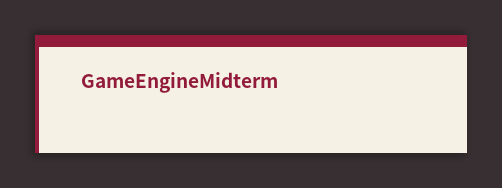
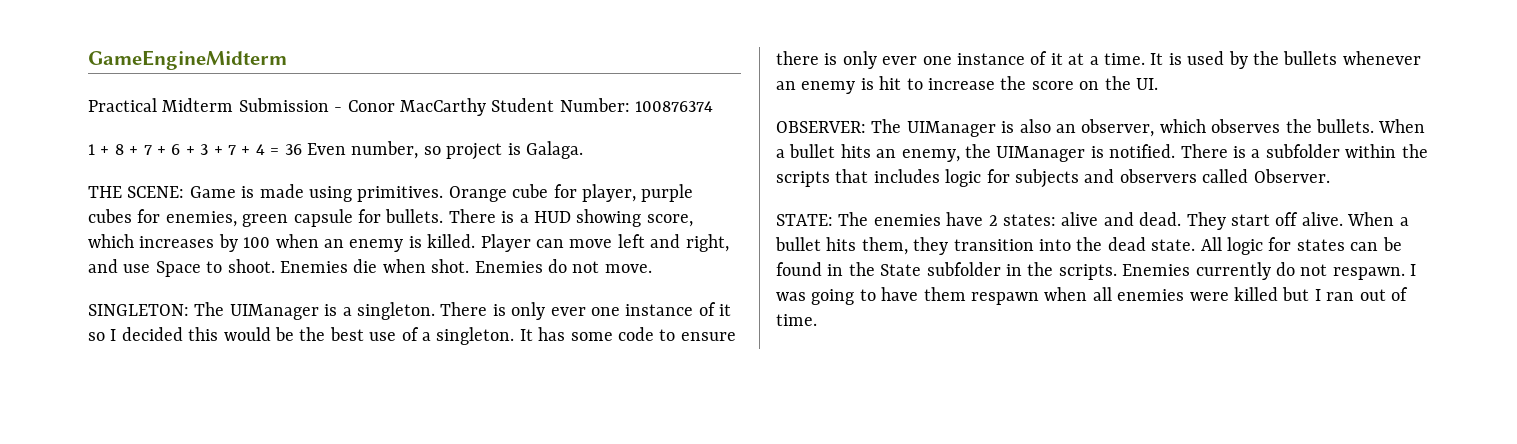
+ Practical Midterm Submission - Conor MacCarthy Student Number: 100876374
+ 1 + 8 + 7 + 6 + 3 + 7 + 4 = 36 Even number, so project is Galaga.
+ THE SCENE: Game is made using primitives. Orange cube for player, purple cubes for enemies, green capsule for bullets. There is a HUD showing score, which increases by 100 when an enemy is killed. Player can move left and right, and use Space to shoot. Enemies die when shot. Enemies do not move.
+ SINGLETON: The UIManager is a singleton. There is only ever one instance of it so I decided this would be the best use of a singleton. It has some code to ensure there is only ever one instance of it at a time. It is used by the bullets whenever an enemy is hit to increase the score on the UI.
+ OBSERVER: The UIManager is also an observer, which observes the bullets. When a bullet hits an enemy, the UIManager is notified. There is a subfolder within the scripts that includes logic for subjects and observers called Observer.
+ STATE: The enemies have 2 states: alive and dead. They start off alive. When a bullet hits them, they transition into the dead state. All logic for states can be found in the State subfolder in the scripts. Enemies currently do not respawn. I was going to have them respawn when all enemies were killed but I ran out of time.

